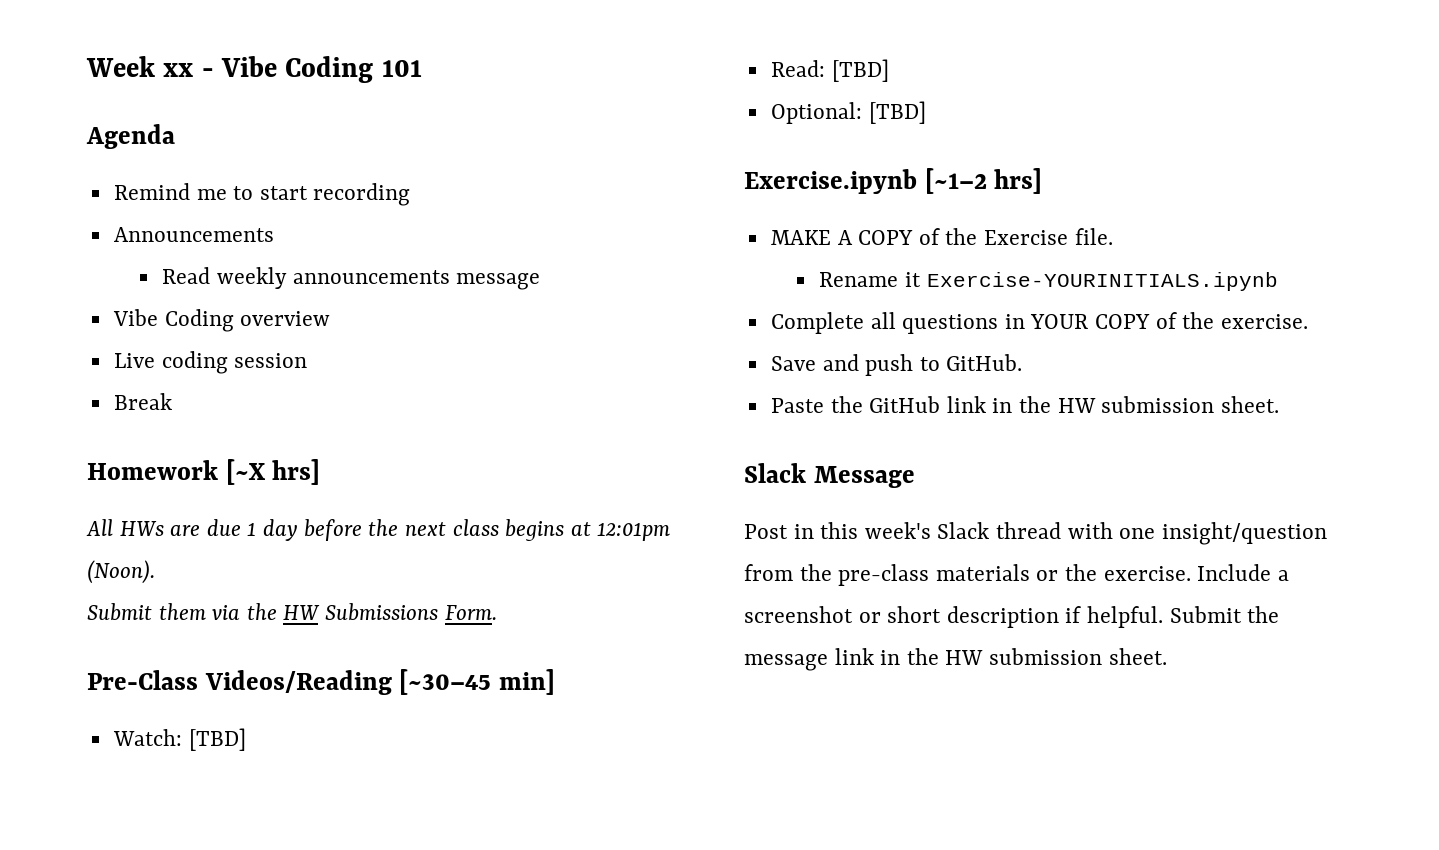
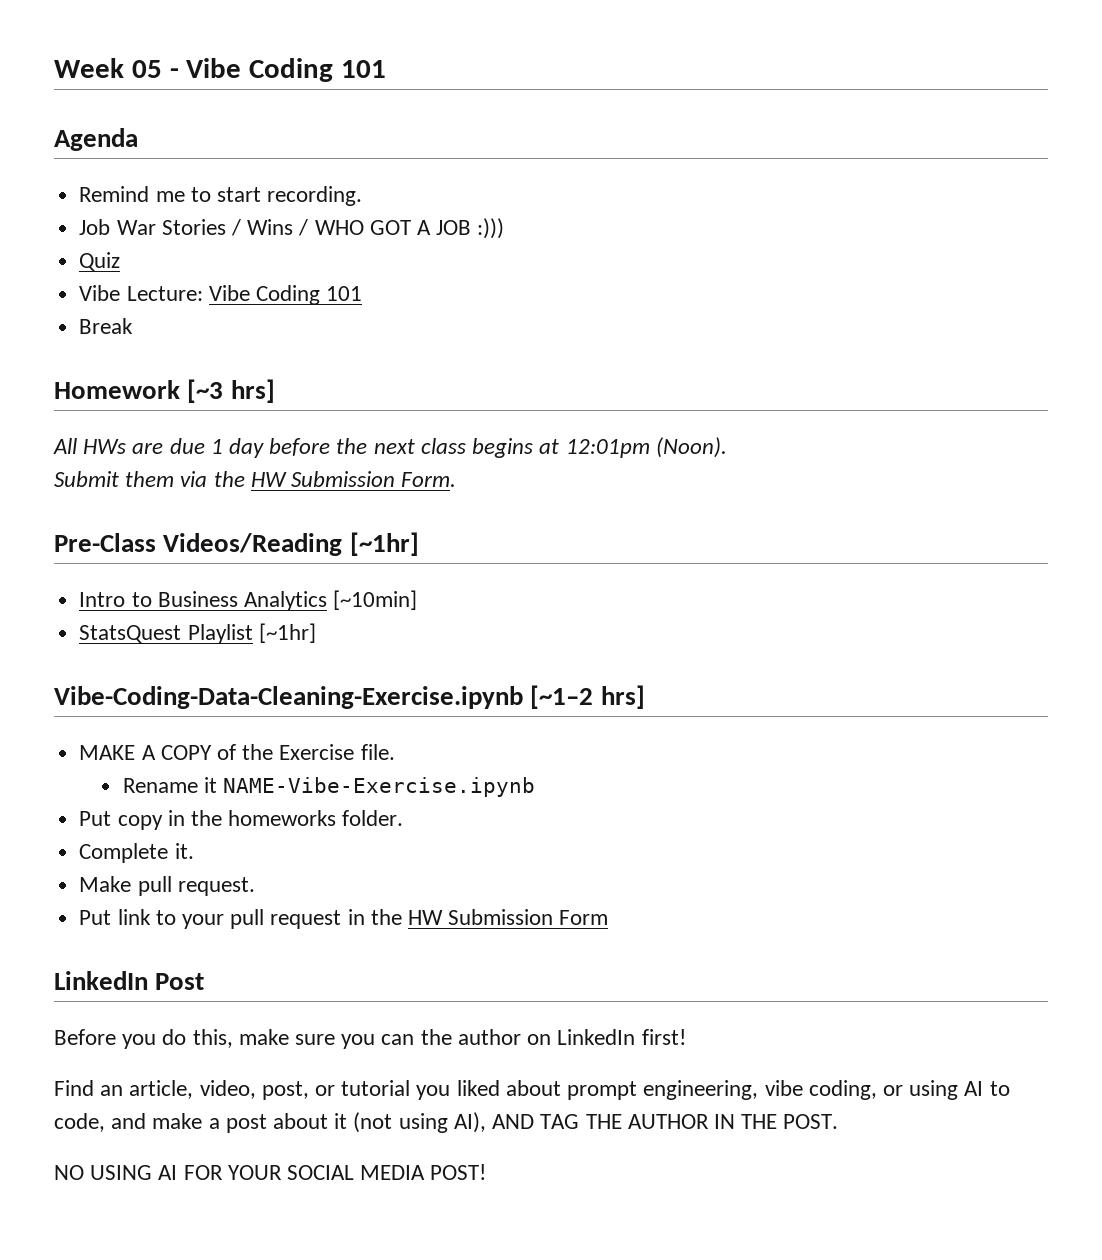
- Week xx - Vibe Coding 101
+ Week 05 - Vibe Coding 101
- Remind me to start recording
- Announcements
- Read weekly announcements message
- Vibe Coding overview
- Live coding session
+ Remind me to start recording.
+ Job War Stories / Wins / WHO GOT A JOB :)))
+ Quiz
+ Vibe Lecture: Vibe Coding 101
- Homework [~X hrs]
+ Homework [~3 hrs]
- Submit them via the HW Submissions Form.
+ Submit them via the HW Submission Form.
- Pre-Class Videos/Reading [~30–45 min]
- Watch: [TBD]
- Read: [TBD]
- Optional: [TBD]
- Exercise.ipynb [~1–2 hrs]
+ Pre-Class Videos/Reading [~1hr]
+ Intro to Business Analytics [~10min]
+ StatsQuest Playlist [~1hr]
+ Vibe-Coding-Data-Cleaning-Exercise.ipynb [~1–2 hrs]
- Rename it Exercise-YOURINITIALS.ipynb
- Complete all questions in YOUR COPY of the exercise.
- Save and push to GitHub.
- Paste the GitHub link in the HW submission sheet.
- Slack Message
- Post in this week's Slack thread with one insight/question from the pre-class materials or the exercise. Include a screenshot or short description if helpful. Submit the message link in the HW submission sheet.
+ Rename it NAME-Vibe-Exercise.ipynb
+ Put copy in the homeworks folder.
+ Complete it.
+ Make pull request.
+ Put link to your pull request in the HW Submission Form
+ LinkedIn Post
+ Before you do this, make sure you can the author on LinkedIn first!
+ Find an article, video, post, or tutorial you liked about prompt engineering, vibe coding, or using AI to code, and make a post about it (not using AI), AND TAG THE AUTHOR IN THE POST.
+ NO USING AI FOR YOUR SOCIAL MEDIA POST!

